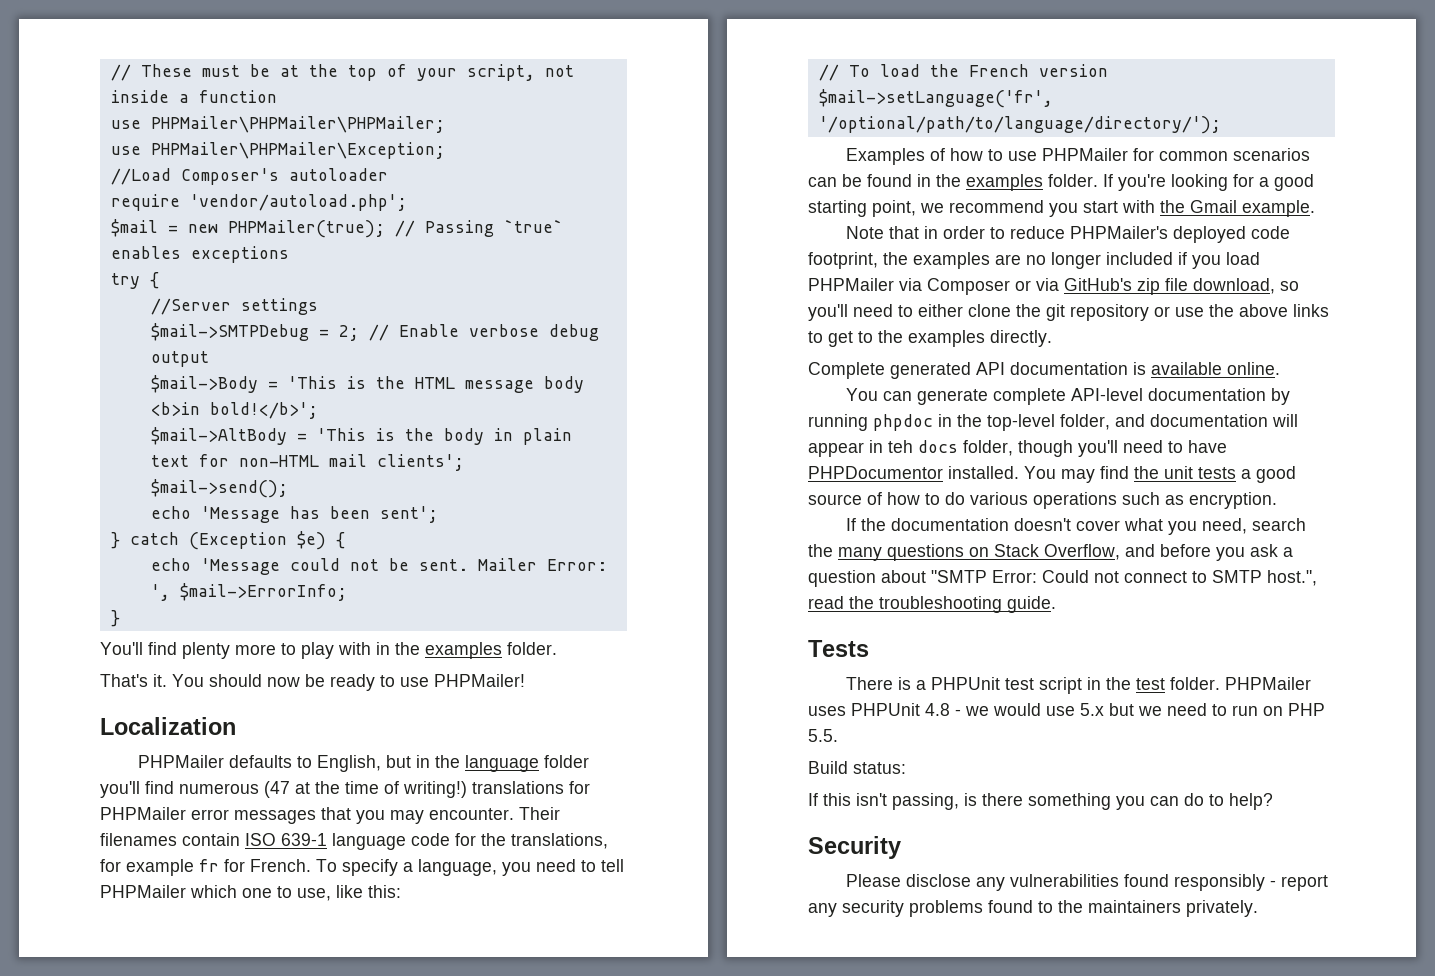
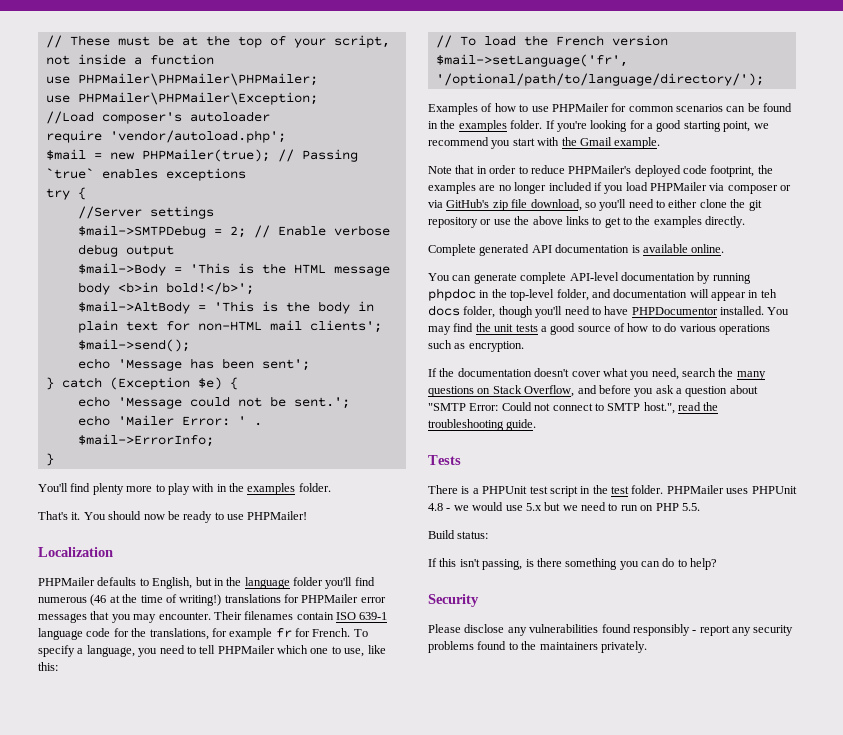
- //Load Composer's autoloader
+ //Load composer's autoloader
- echo 'Message could not be sent. Mailer Error: ', $mail->ErrorInfo;
+ echo 'Message could not be sent.';
+ echo 'Mailer Error: ' . $mail->ErrorInfo;
- PHPMailer defaults to English, but in the language folder you'll find numerous (47 at the time of writing!) translations for PHPMailer error messages that you may encounter.
+ PHPMailer defaults to English, but in the language folder you'll find numerous (46 at the time of writing!) translations for PHPMailer error messages that you may encounter.
- Note that in order to reduce PHPMailer's deployed code footprint, the examples are no longer included if you load PHPMailer via Composer or via GitHub's zip file download, so you'll need to either clone the git repository or use the above links to get to the examples directly.
+ Note that in order to reduce PHPMailer's deployed code footprint, the examples are no longer included if you load PHPMailer via composer or via GitHub's zip file download, so you'll need to either clone the git repository or use the above links to get to the examples directly.

